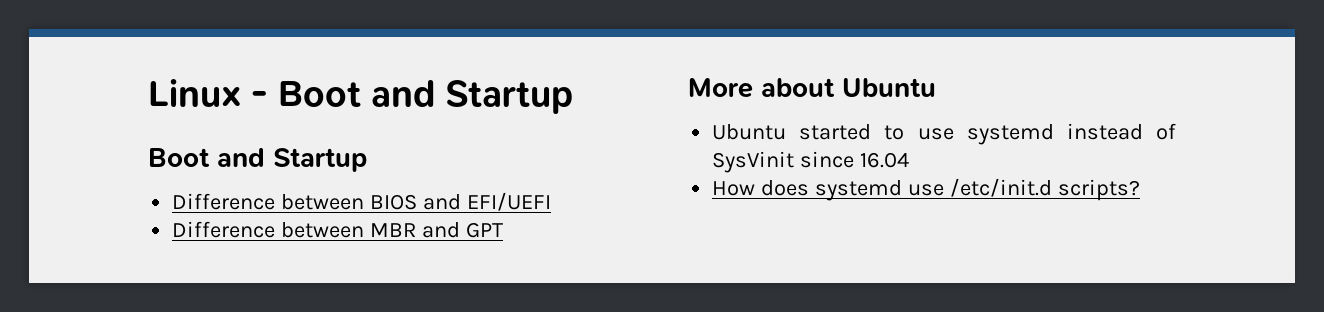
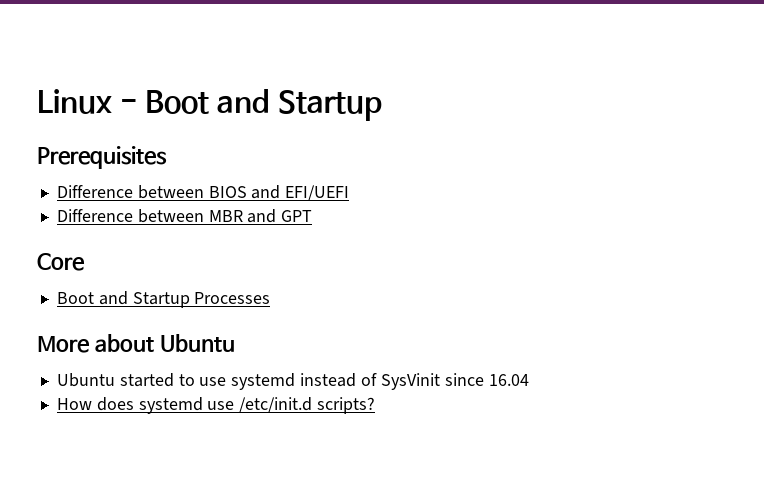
  Linux - Boot and Startup
- Boot and Startup
+ Prerequisites
+ Core
+ Boot and Startup Processes

